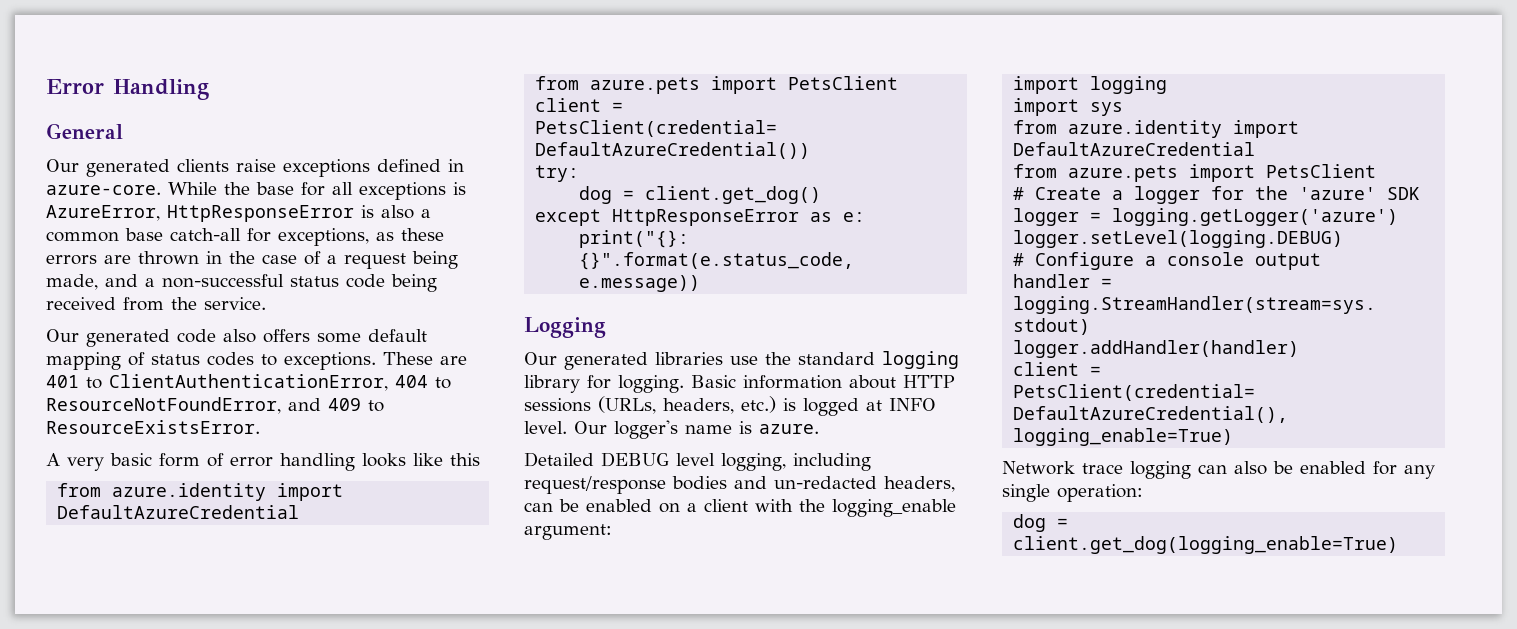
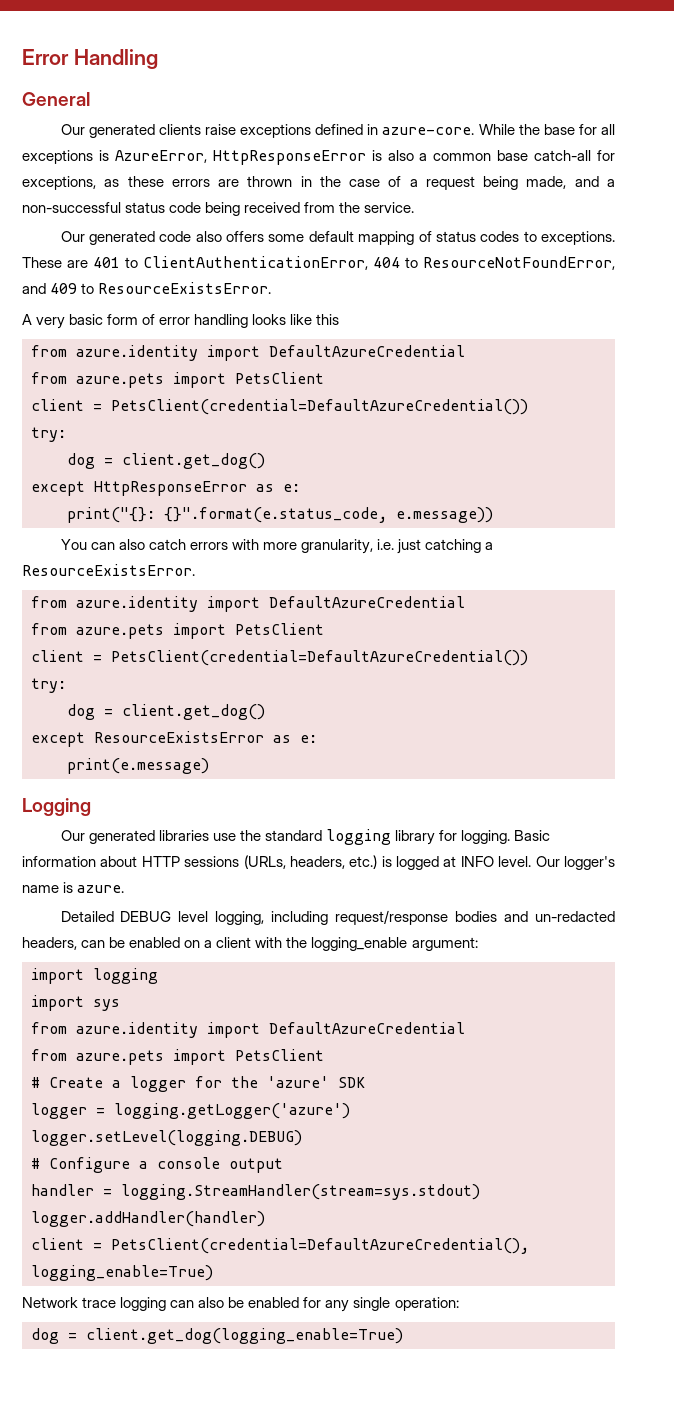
+ You can also catch errors with more granularity, i.e. just catching a ResourceExistsError.
+ from azure.identity import DefaultAzureCredential
+ from azure.pets import PetsClient
+ client = PetsClient(credential=DefaultAzureCredential())
+ try:
+ dog = client.get_dog()
+ except ResourceExistsError as e:
+ print(e.message)

